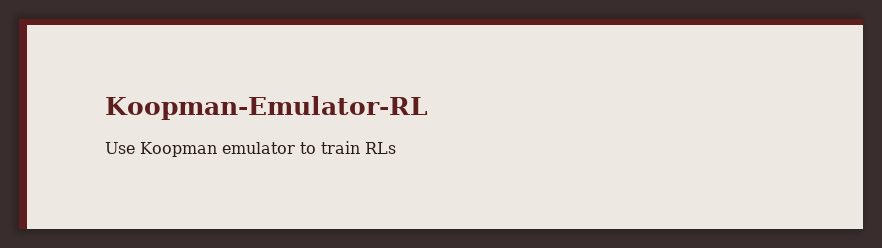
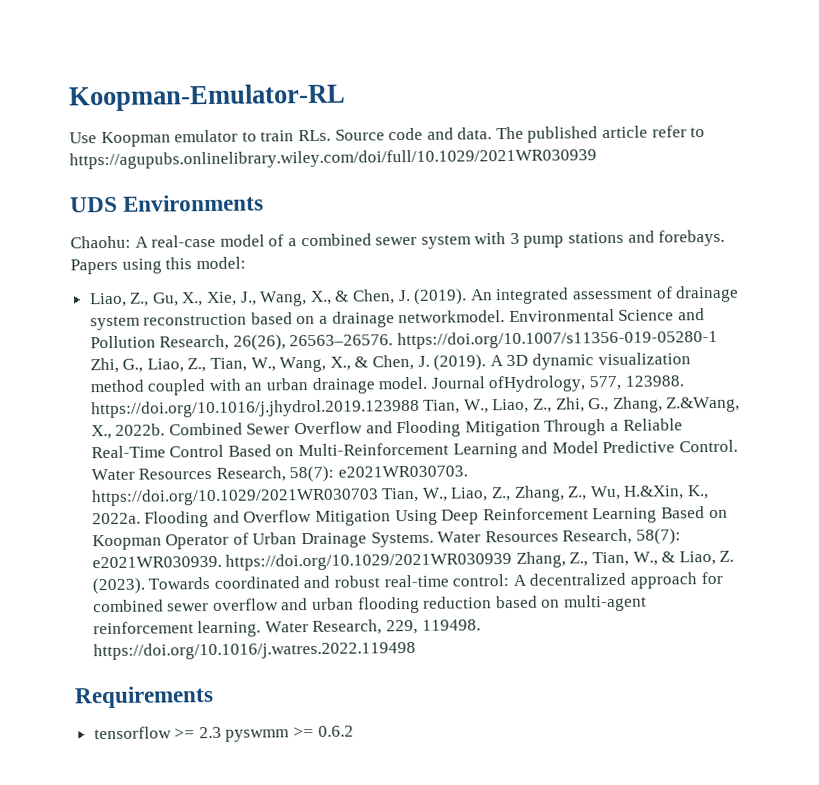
- Use Koopman emulator to train RLs
+ Use Koopman emulator to train RLs. Source code and data. The published article refer to https://agupubs.onlinelibrary.wiley.com/doi/full/10.1029/2021WR030939
+ UDS Environments
+ Chaohu: A real-case model of a combined sewer system with 3 pump stations and forebays. Papers using this model:
+ Liao, Z., Gu, X., Xie, J., Wang, X., & Chen, J. (2019). An integrated assessment of drainage system reconstruction based on a drainage networkmodel. Environmental Science and Pollution Research, 26(26), 26563–26576. https://doi.org/10.1007/s11356-019-05280-1 Zhi, G., Liao, Z., Tian, W., Wang, X., & Chen, J. (2019). A 3D dynamic visualization method coupled with an urban drainage model. Journal ofHydrology, 577, 123988. https://doi.org/10.1016/j.jhydrol.2019.123988 Tian, W., Liao, Z., Zhi, G., Zhang, Z.&Wang, X., 2022b. Combined Sewer Overflow and Flooding Mitigation Through a Reliable Real-Time Control Based on Multi-Reinforcement Learning and Model Predictive Control. Water Resources Research, 58(7): e2021WR030703. https://doi.org/10.1029/2021WR030703 Tian, W., Liao, Z., Zhang, Z., Wu, H.&Xin, K., 2022a. Flooding and Overflow Mitigation Using Deep Reinforcement Learning Based on Koopman Operator of Urban Drainage Systems. Water Resources Research, 58(7): e2021WR030939. https://doi.org/10.1029/2021WR030939 Zhang, Z., Tian, W., & Liao, Z. (2023). Towards coordinated and robust real-time control: A decentralized approach for combined sewer overflow and urban flooding reduction based on multi-agent reinforcement learning. Water Research, 229, 119498. https://doi.org/10.1016/j.watres.2022.119498
+ Requirements
+ tensorflow >= 2.3 pyswmm >= 0.6.2

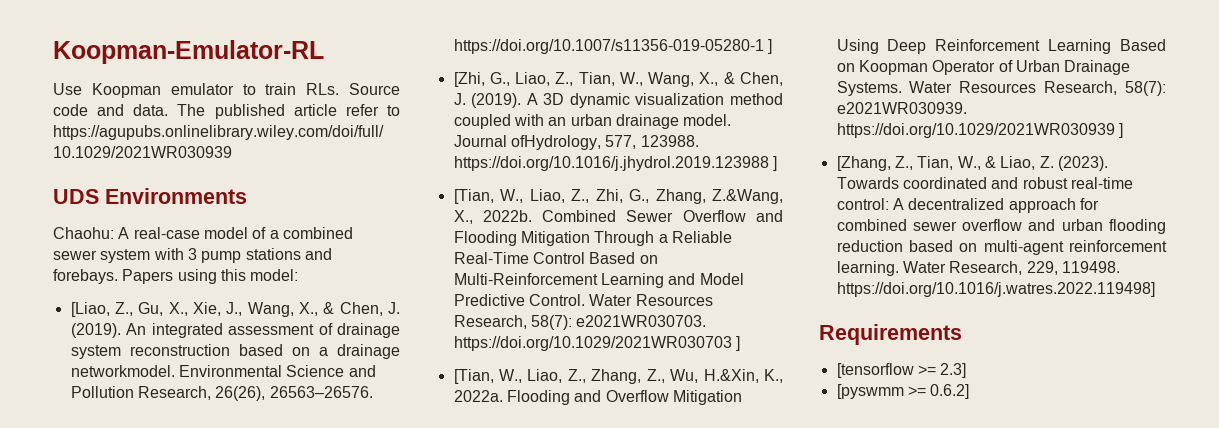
- Liao, Z., Gu, X., Xie, J., Wang, X., & Chen, J. (2019).
+ [Liao, Z., Gu, X., Xie, J., Wang, X., & Chen, J. (2019).
- Environmental Science and Pollution Research, 26(26), 26563–26576. https://doi.org/10.1007/s11356-019-05280-1 Zhi, G., Liao, Z., Tian, W., Wang, X., & Chen, J. (2019).
+ Environmental Science and Pollution Research, 26(26), 26563–26576. https://doi.org/10.1007/s11356-019-05280-1 ]
+ [Zhi, G., Liao, Z., Tian, W., Wang, X., & Chen, J. (2019).
- Journal ofHydrology, 577, 123988. https://doi.org/10.1016/j.jhydrol.2019.123988 Tian, W., Liao, Z., Zhi, G., Zhang, Z.&Wang, X., 2022b.
+ Journal ofHydrology, 577, 123988. https://doi.org/10.1016/j.jhydrol.2019.123988 ]
+ [Tian, W., Liao, Z., Zhi, G., Zhang, Z.&Wang, X., 2022b.
- Water Resources Research, 58(7): e2021WR030703. https://doi.org/10.1029/2021WR030703 Tian, W., Liao, Z., Zhang, Z., Wu, H.&Xin, K., 2022a.
+ Water Resources Research, 58(7): e2021WR030703. https://doi.org/10.1029/2021WR030703 ]
+ [Tian, W., Liao, Z., Zhang, Z., Wu, H.&Xin, K., 2022a.
- Water Resources Research, 58(7): e2021WR030939. https://doi.org/10.1029/2021WR030939 Zhang, Z., Tian, W., & Liao, Z. (2023).
+ Water Resources Research, 58(7): e2021WR030939. https://doi.org/10.1029/2021WR030939 ]
+ [Zhang, Z., Tian, W., & Liao, Z. (2023).
- Water Research, 229, 119498. https://doi.org/10.1016/j.watres.2022.119498
+ Water Research, 229, 119498. https://doi.org/10.1016/j.watres.2022.119498]
- tensorflow >= 2.3 pyswmm >= 0.6.2
+ [tensorflow >= 2.3]
+ [pyswmm >= 0.6.2]

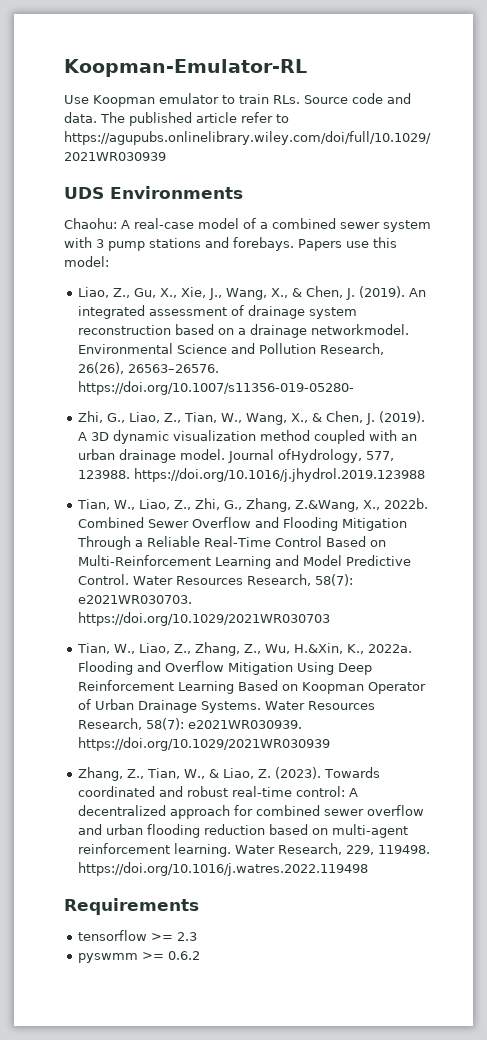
- Papers using this model:
+ Papers use this model:
- [Liao, Z., Gu, X., Xie, J., Wang, X., & Chen, J. (2019).
+ Liao, Z., Gu, X., Xie, J., Wang, X., & Chen, J. (2019).
- Environmental Science and Pollution Research, 26(26), 26563–26576. https://doi.org/10.1007/s11356-019-05280-1 ]
- [Zhi, G., Liao, Z., Tian, W., Wang, X., & Chen, J. (2019).
+ Environmental Science and Pollution Research, 26(26), 26563–26576. https://doi.org/10.1007/s11356-019-05280-
+ Zhi, G., Liao, Z., Tian, W., Wang, X., & Chen, J. (2019).
- Journal ofHydrology, 577, 123988. https://doi.org/10.1016/j.jhydrol.2019.123988 ]
- [Tian, W., Liao, Z., Zhi, G., Zhang, Z.&Wang, X., 2022b.
+ Journal ofHydrology, 577, 123988. https://doi.org/10.1016/j.jhydrol.2019.123988
+ Tian, W., Liao, Z., Zhi, G., Zhang, Z.&Wang, X., 2022b.
- Water Resources Research, 58(7): e2021WR030703. https://doi.org/10.1029/2021WR030703 ]
- [Tian, W., Liao, Z., Zhang, Z., Wu, H.&Xin, K., 2022a.
+ Water Resources Research, 58(7): e2021WR030703. https://doi.org/10.1029/2021WR030703
+ Tian, W., Liao, Z., Zhang, Z., Wu, H.&Xin, K., 2022a.
- Water Resources Research, 58(7): e2021WR030939. https://doi.org/10.1029/2021WR030939 ]
- [Zhang, Z., Tian, W., & Liao, Z. (2023).
+ Water Resources Research, 58(7): e2021WR030939. https://doi.org/10.1029/2021WR030939
+ Zhang, Z., Tian, W., & Liao, Z. (2023).
- Water Research, 229, 119498. https://doi.org/10.1016/j.watres.2022.119498]
+ Water Research, 229, 119498. https://doi.org/10.1016/j.watres.2022.119498
- [tensorflow >= 2.3]
- [pyswmm >= 0.6.2]
+ tensorflow >= 2.3
+ pyswmm >= 0.6.2

